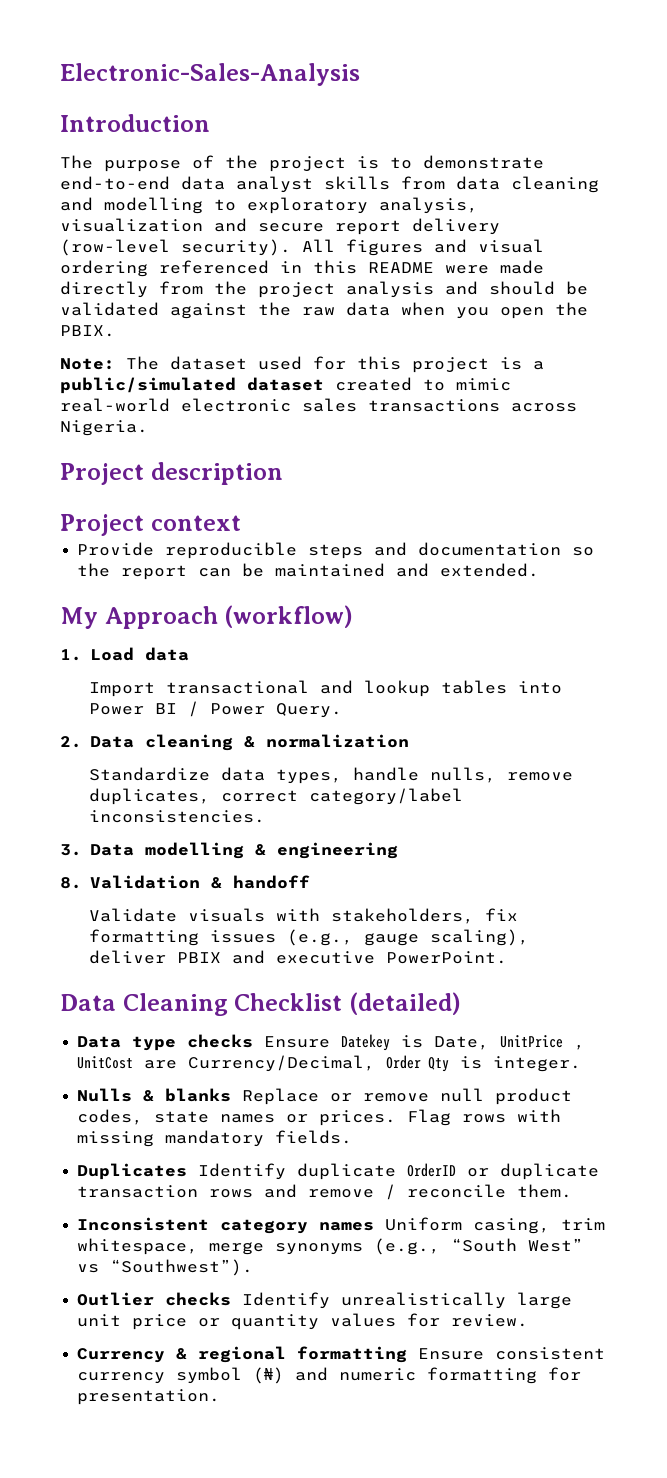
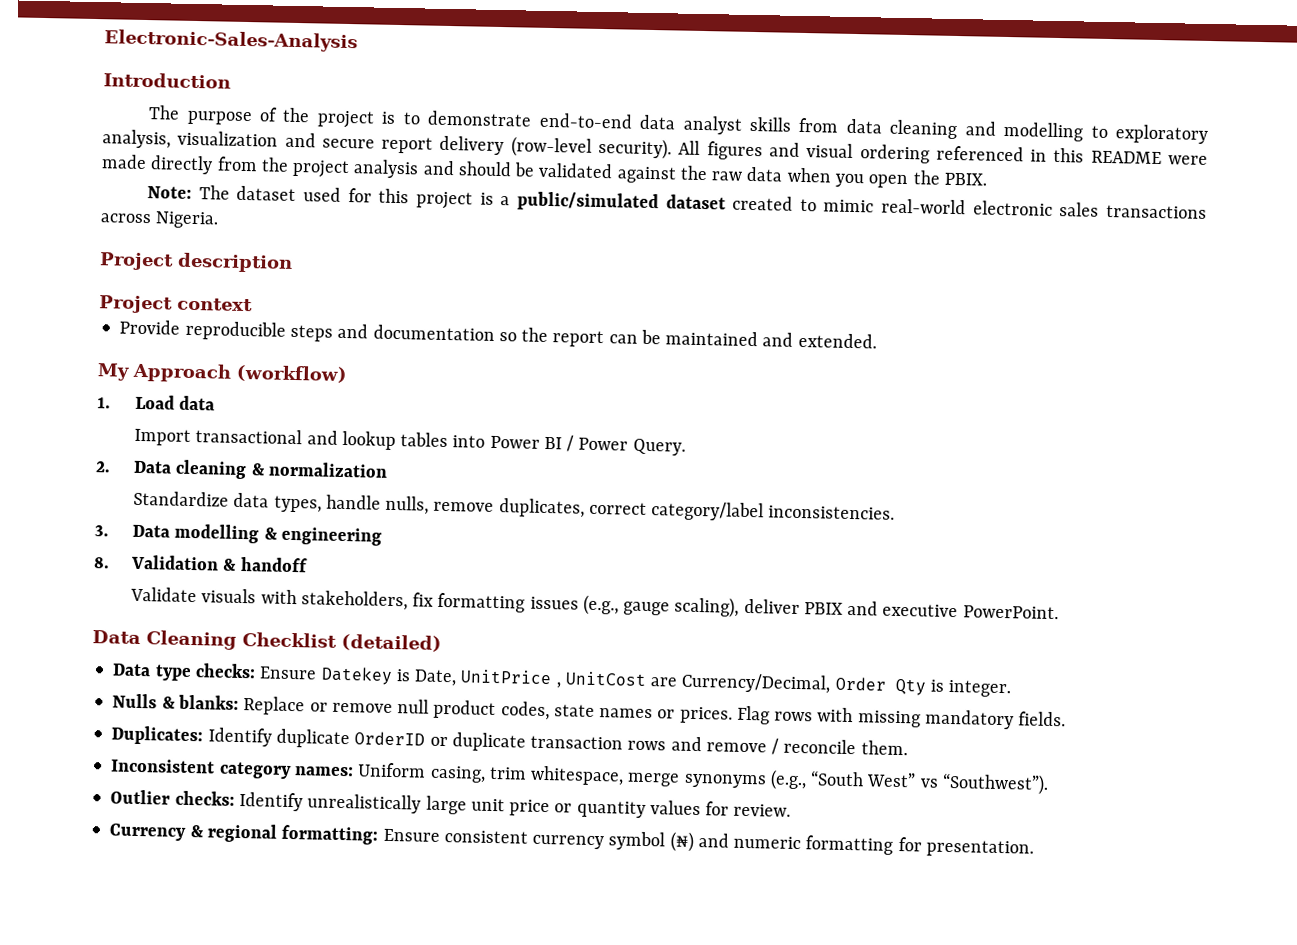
- Data type checks Ensure Datekey is Date, UnitPrice , UnitCost are Currency/Decimal, Order Qty is integer.
+ Data type checks: Ensure Datekey is Date, UnitPrice , UnitCost are Currency/Decimal, Order Qty is integer.
- Nulls & blanks Replace or remove null product codes, state names or prices.
+ Nulls & blanks: Replace or remove null product codes, state names or prices.
- Duplicates Identify duplicate OrderID or duplicate transaction rows and remove / reconcile them.
+ Duplicates: Identify duplicate OrderID or duplicate transaction rows and remove / reconcile them.
- Inconsistent category names Uniform casing, trim whitespace, merge synonyms (e.g., “South West” vs “Southwest”).
+ Inconsistent category names: Uniform casing, trim whitespace, merge synonyms (e.g., “South West” vs “Southwest”).
- Outlier checks Identify unrealistically large unit price or quantity values for review.
+ Outlier checks: Identify unrealistically large unit price or quantity values for review.
- Currency & regional formatting Ensure consistent currency symbol (₦) and numeric formatting for presentation.
+ Currency & regional formatting: Ensure consistent currency symbol (₦) and numeric formatting for presentation.

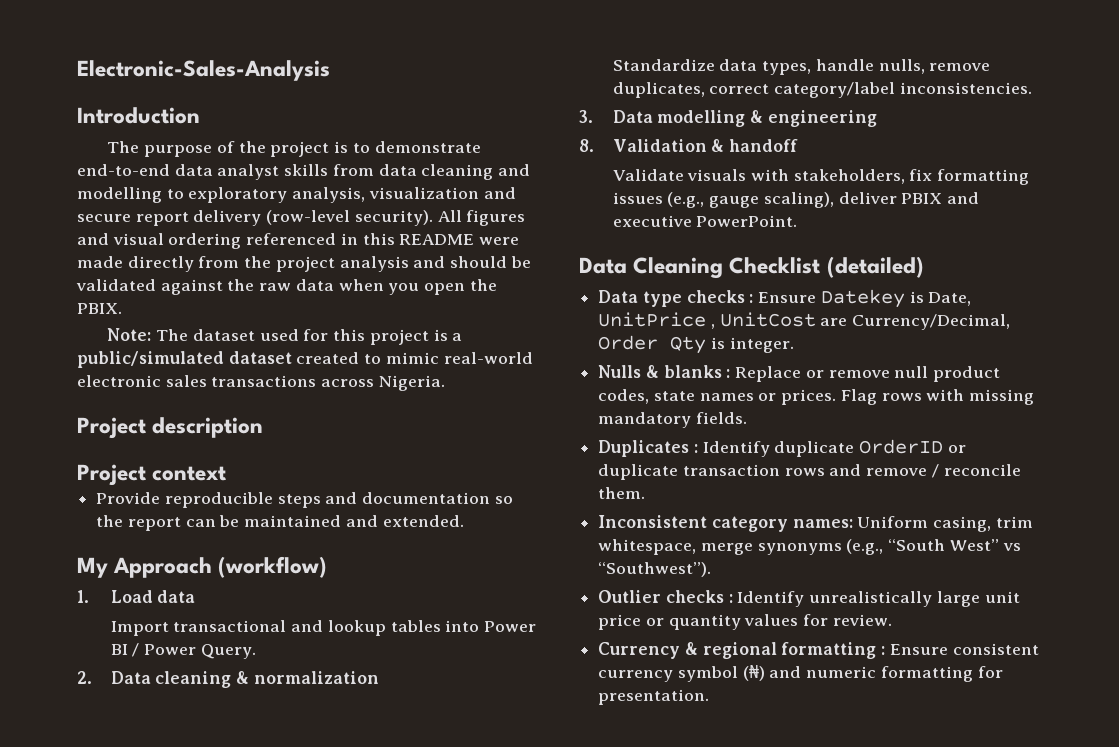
- Data type checks: Ensure Datekey is Date, UnitPrice , UnitCost are Currency/Decimal, Order Qty is integer.
+ Data type checks : Ensure Datekey is Date, UnitPrice , UnitCost are Currency/Decimal, Order Qty is integer.
- Nulls & blanks: Replace or remove null product codes, state names or prices.
+ Nulls & blanks : Replace or remove null product codes, state names or prices.
- Duplicates: Identify duplicate OrderID or duplicate transaction rows and remove / reconcile them.
+ Duplicates : Identify duplicate OrderID or duplicate transaction rows and remove / reconcile them.
- Outlier checks: Identify unrealistically large unit price or quantity values for review.
+ Outlier checks : Identify unrealistically large unit price or quantity values for review.
- Currency & regional formatting: Ensure consistent currency symbol (₦) and numeric formatting for presentation.
+ Currency & regional formatting : Ensure consistent currency symbol (₦) and numeric formatting for presentation.

